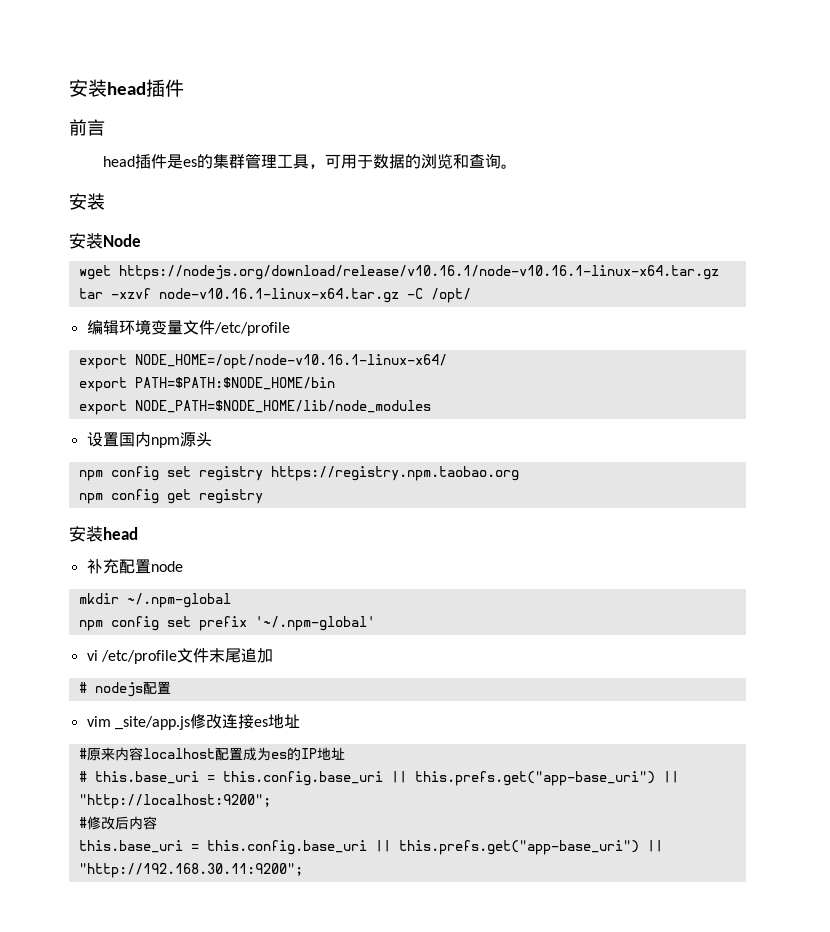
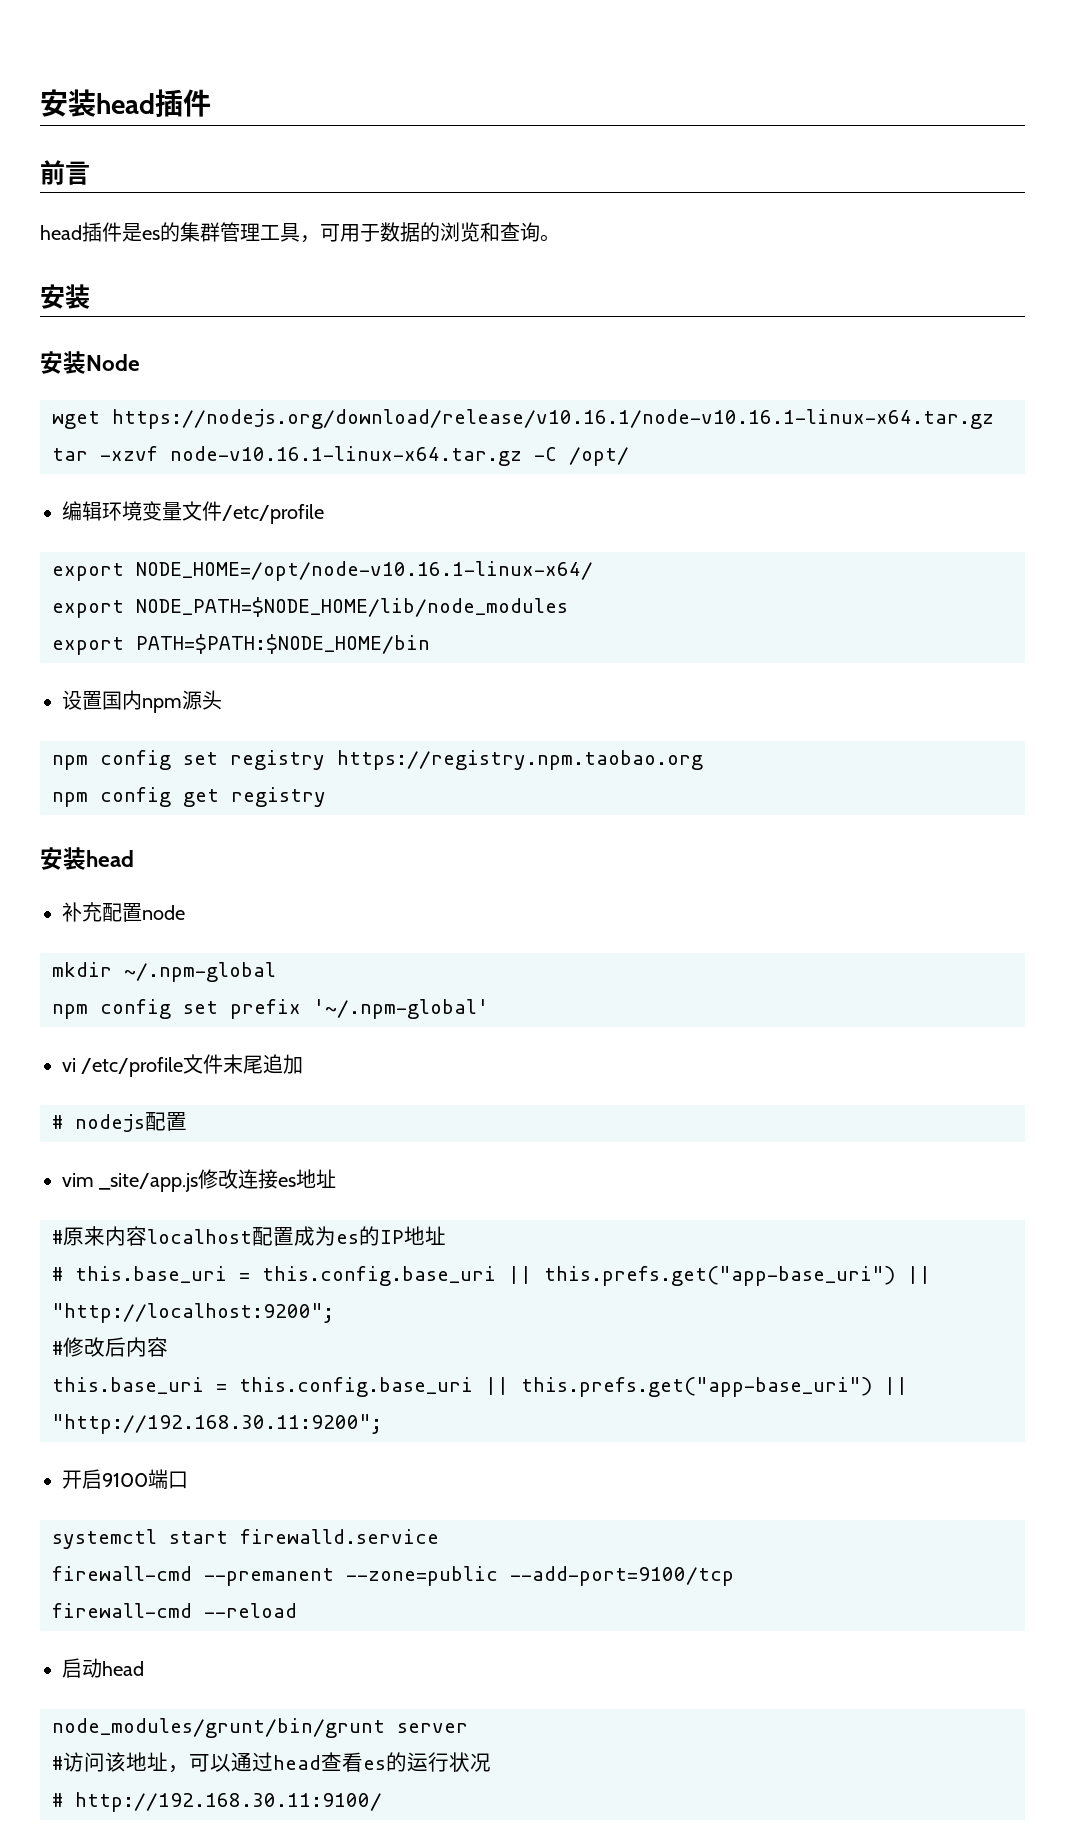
+ export NODE_PATH=$NODE_HOME/lib/node_modules
  export PATH=$PATH:$NODE_HOME/bin
- export NODE_PATH=$NODE_HOME/lib/node_modules
+ 开启9100端口
+ systemctl start firewalld.service
+ firewall-cmd --premanent --zone=public --add-port=9100/tcp
+ firewall-cmd --reload
+ 启动head
+ node_modules/grunt/bin/grunt server
+ #访问该地址，可以通过head查看es的运行状况
+ # http://192.168.30.11:9100/

